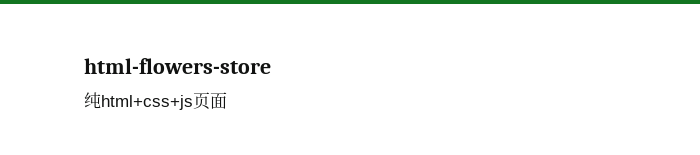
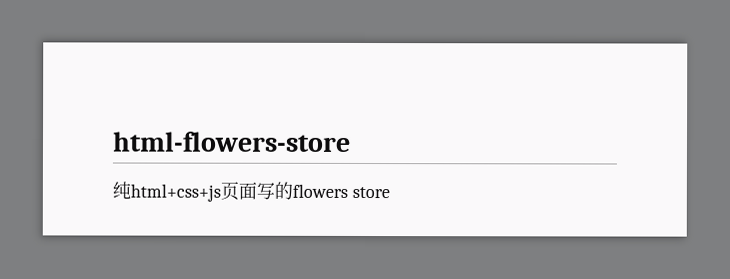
- 纯html+css+js页面
+ 纯html+css+js页面写的flowers store

